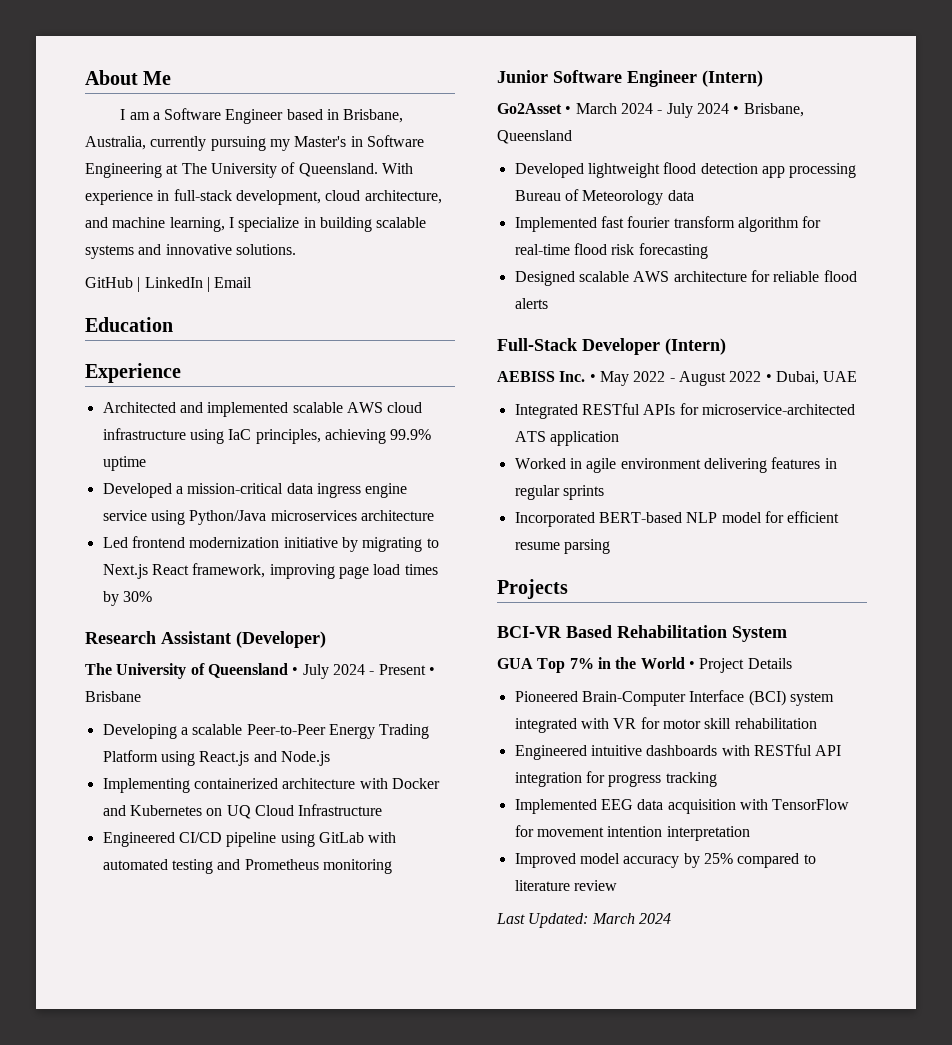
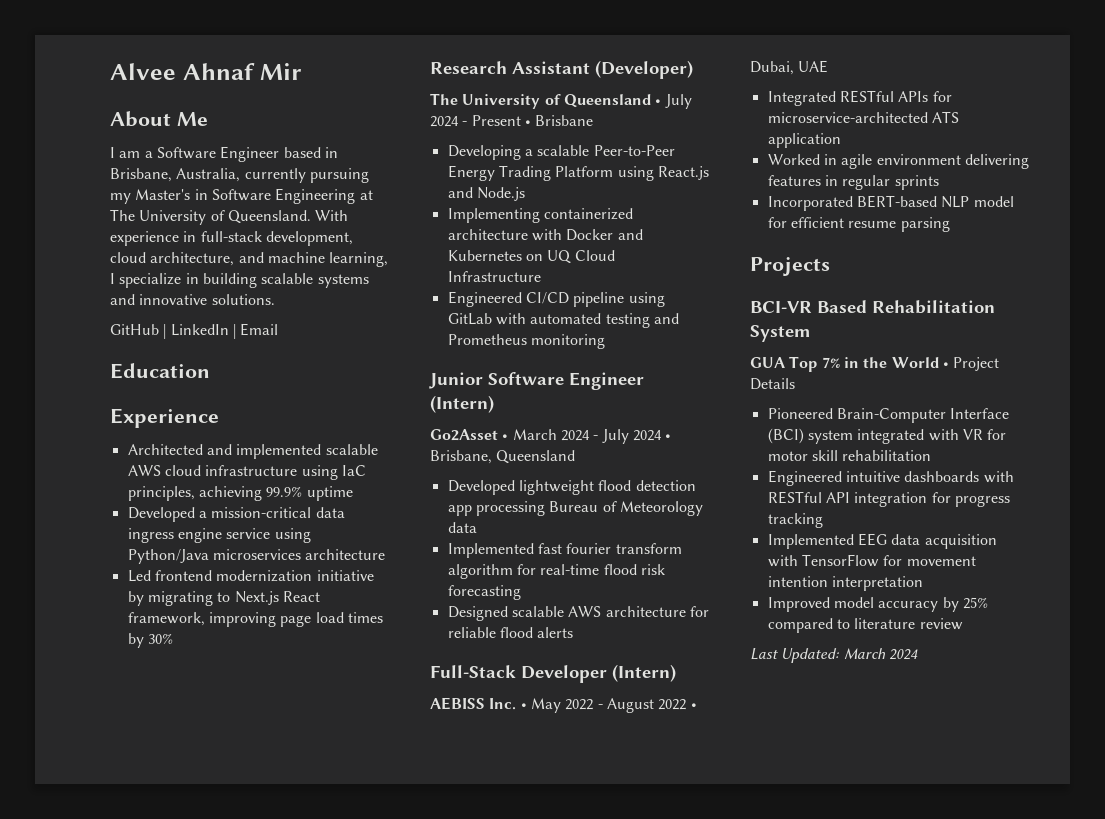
+ Alvee Ahnaf Mir

